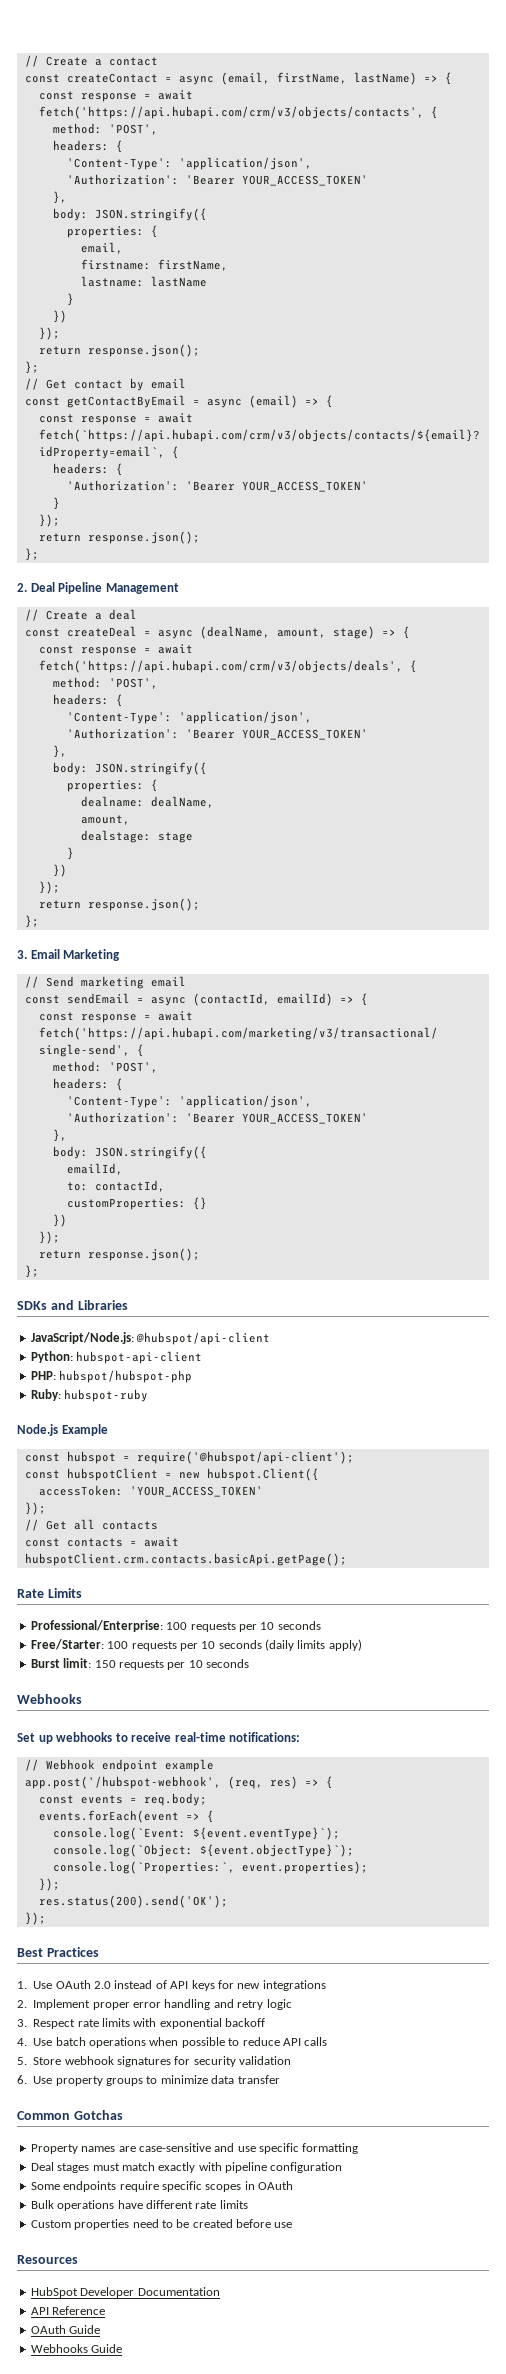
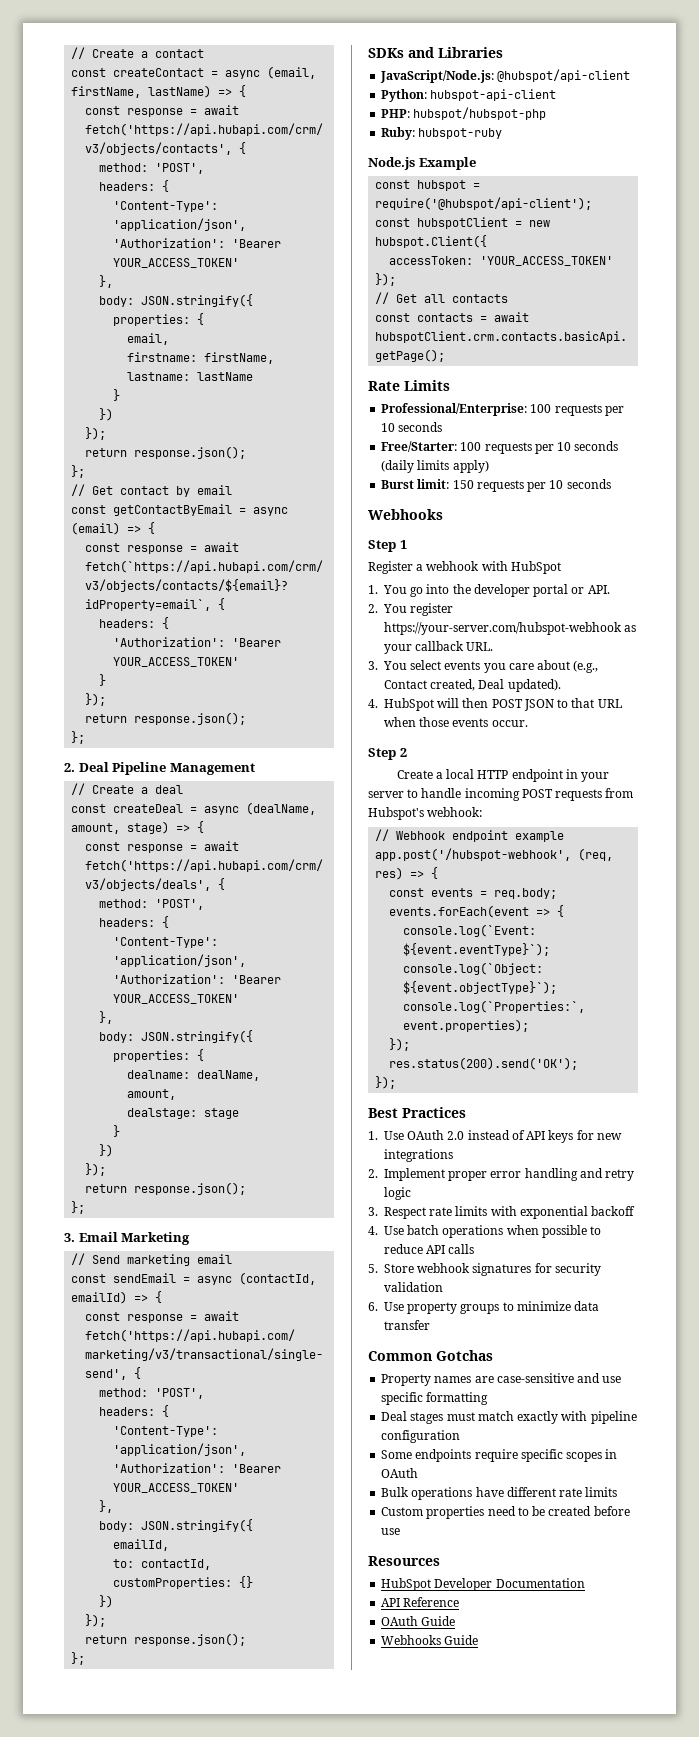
- Set up webhooks to receive real-time notifications:
+ Step 1
+ Register a webhook with HubSpot
+ 1. You go into the developer portal or API.
+ 2. You register https://your-server.com/hubspot-webhook as your callback URL.
+ 3. You select events you care about (e.g., Contact created, Deal updated).
+ 4. HubSpot will then POST JSON to that URL when those events occur.
+ Step 2
+ Create a local HTTP endpoint in your server to handle incoming POST requests from Hubspot's webhook:

